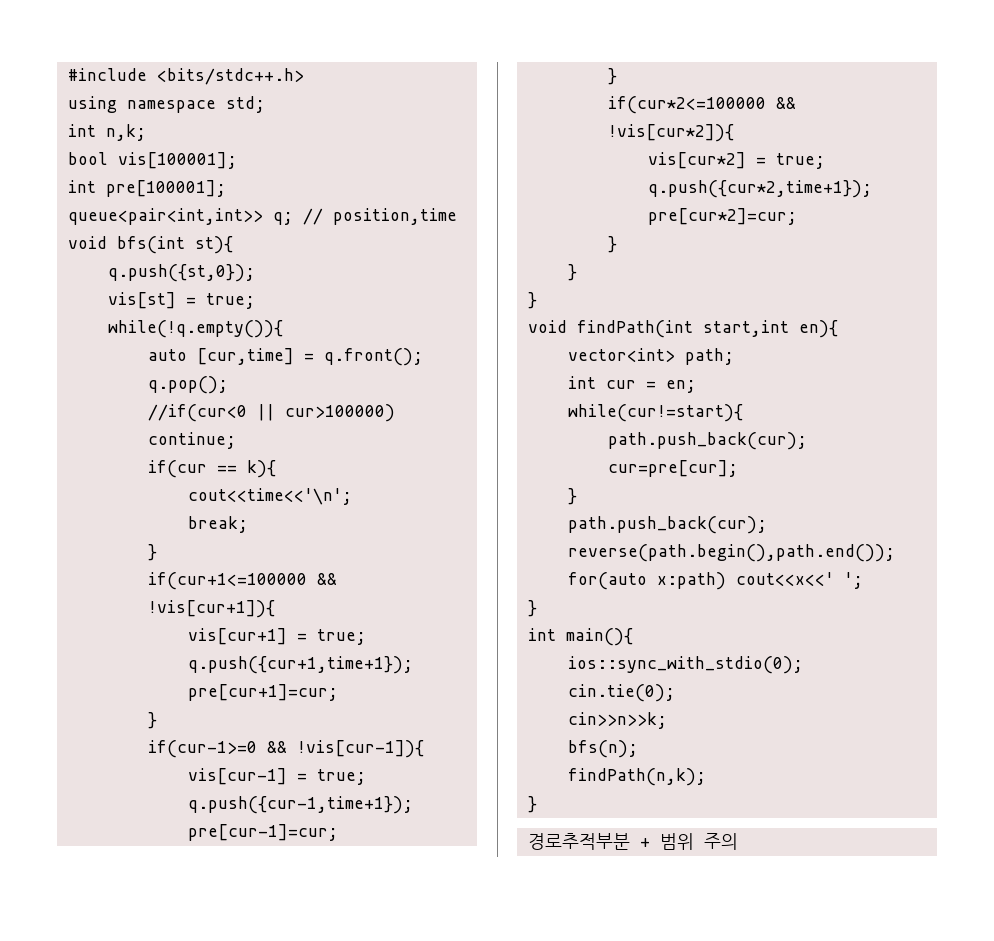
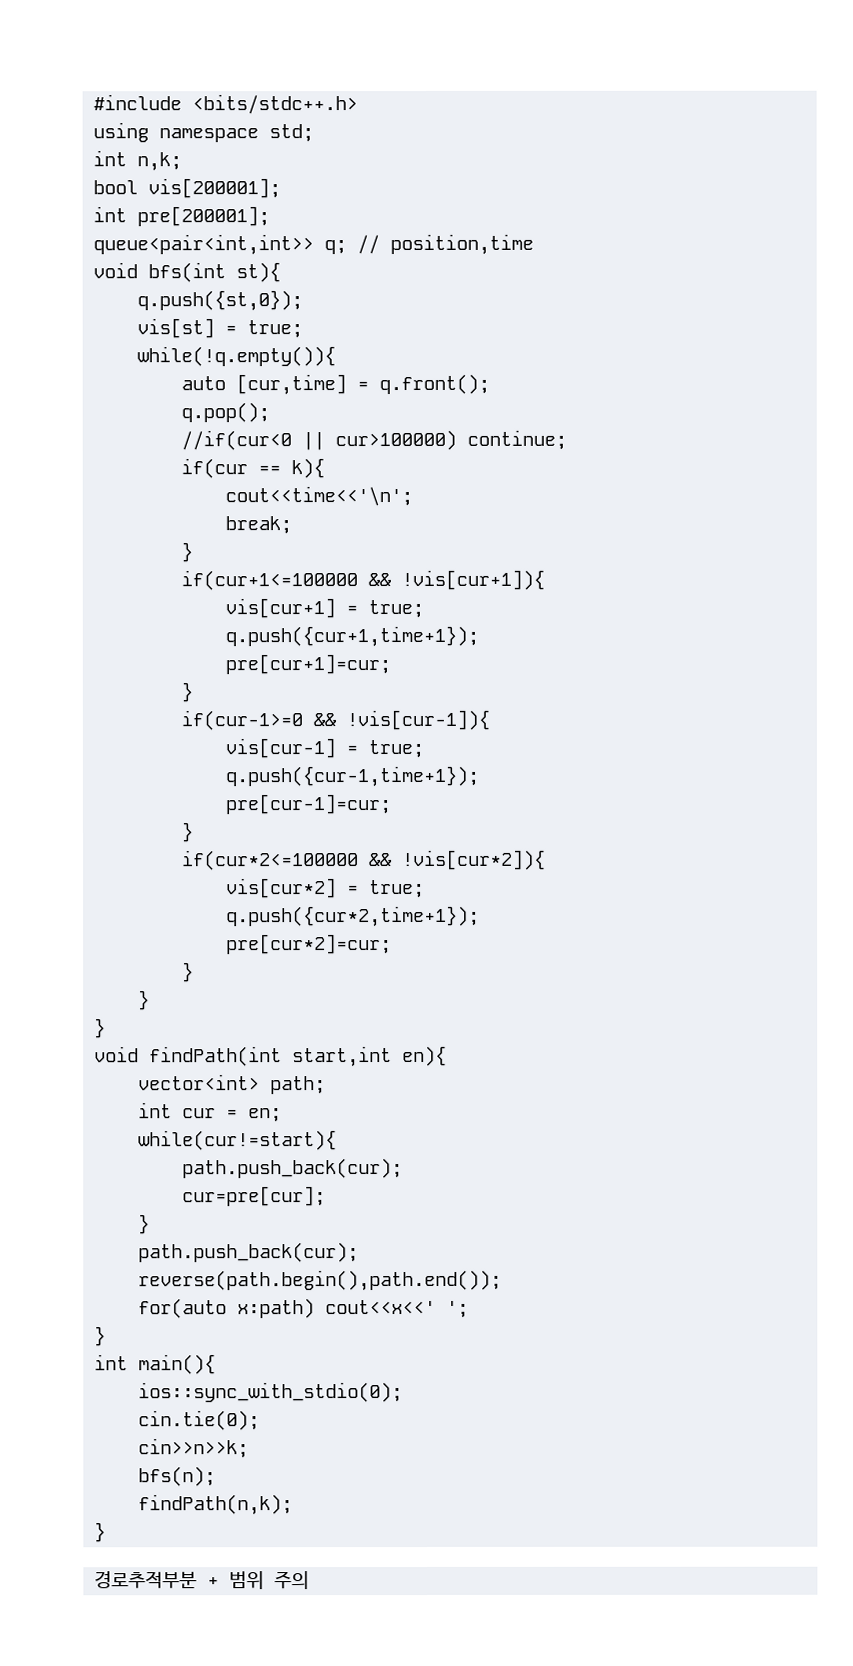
- bool vis[100001];
- int pre[100001];
+ bool vis[200001];
+ int pre[200001];

